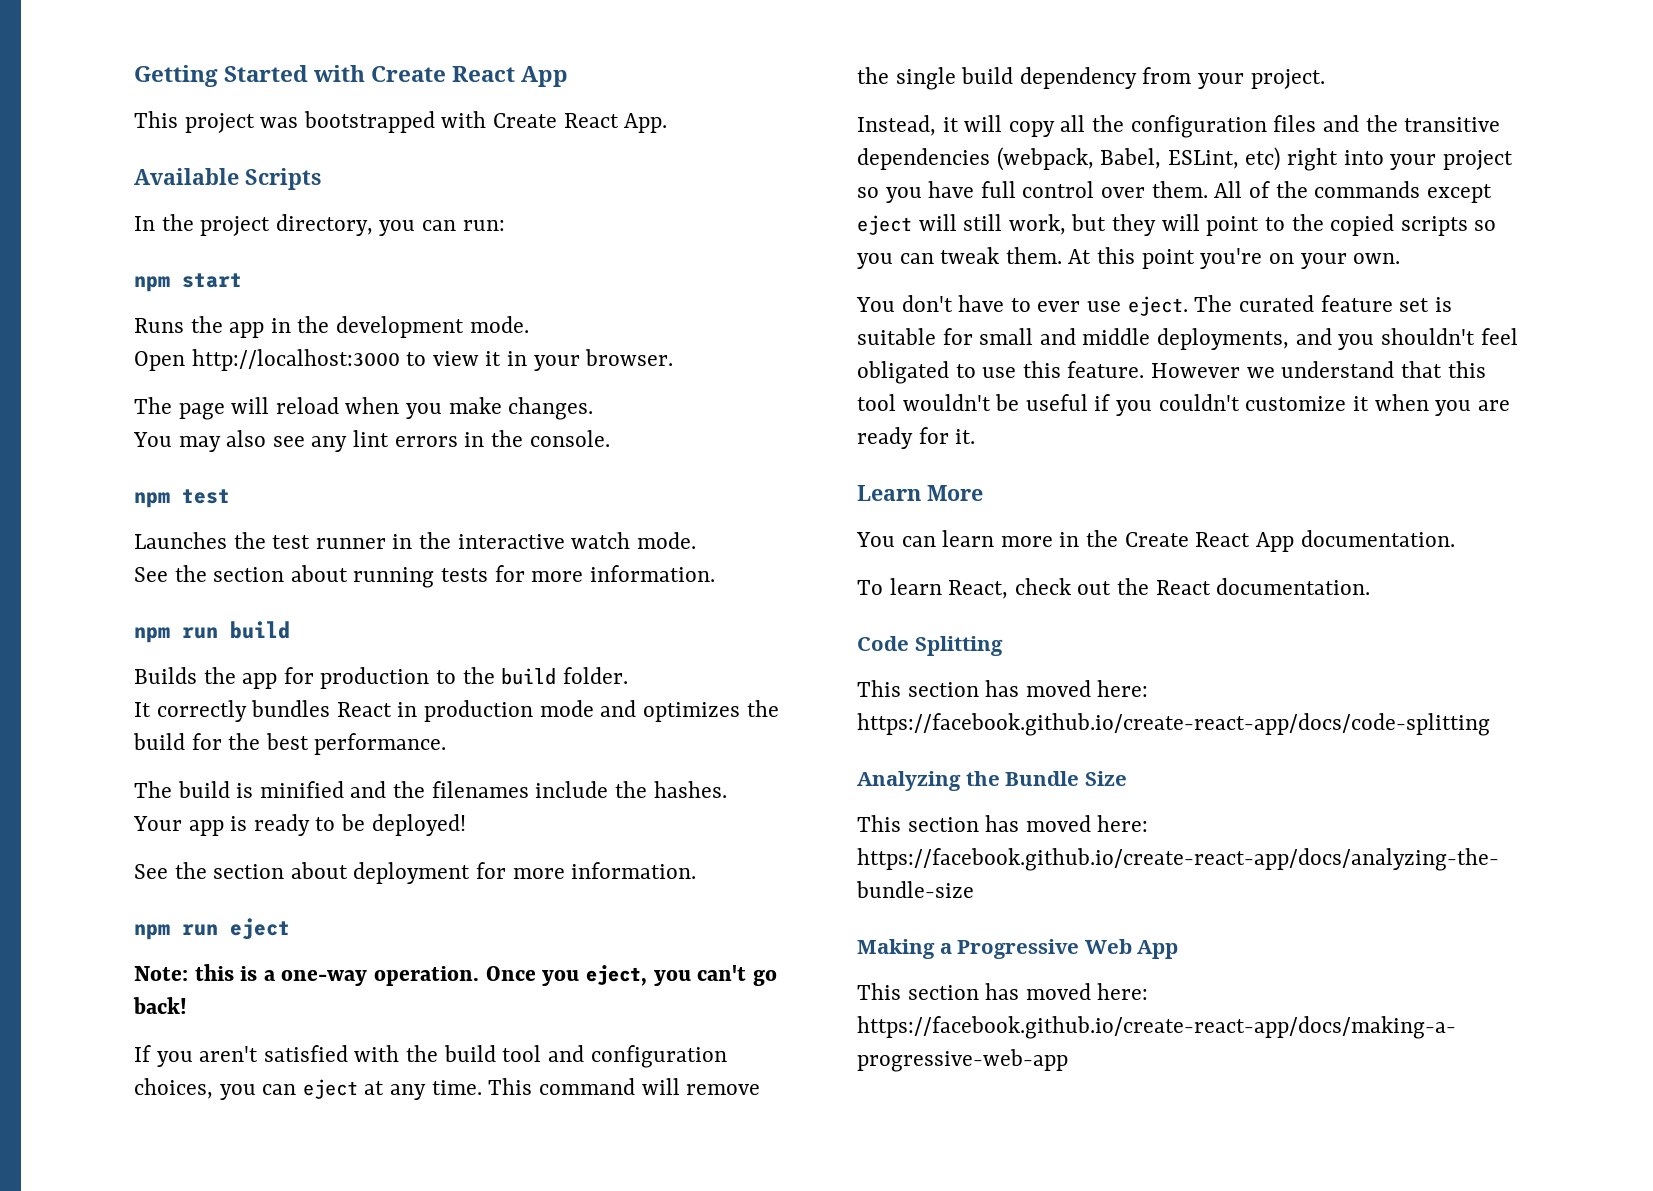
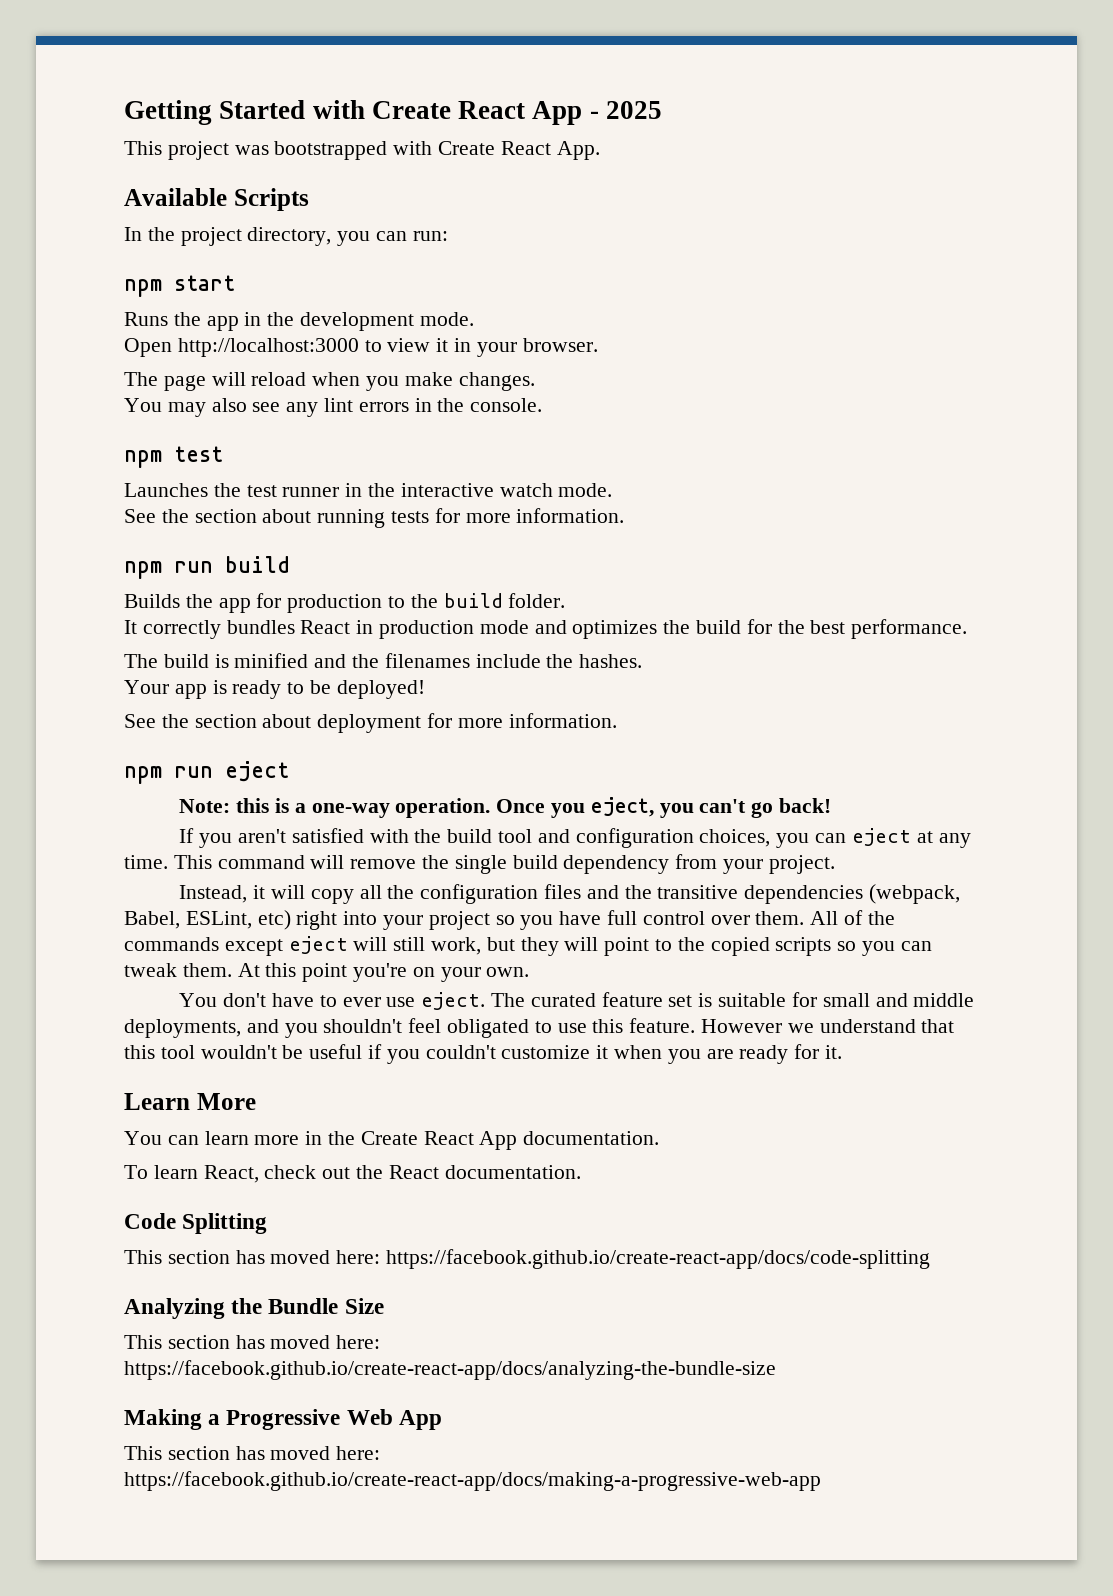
- Getting Started with Create React App
+ Getting Started with Create React App - 2025

